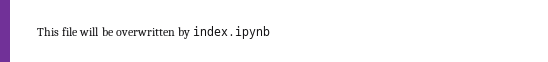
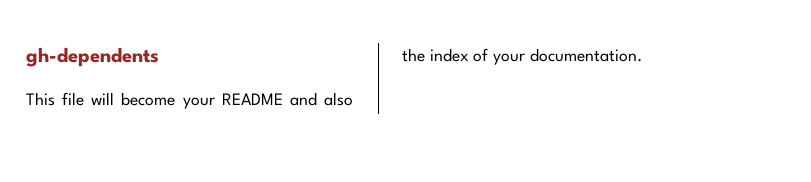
+ gh-dependents
- This file will be overwritten by index.ipynb
+ This file will become your README and also the index of your documentation.

